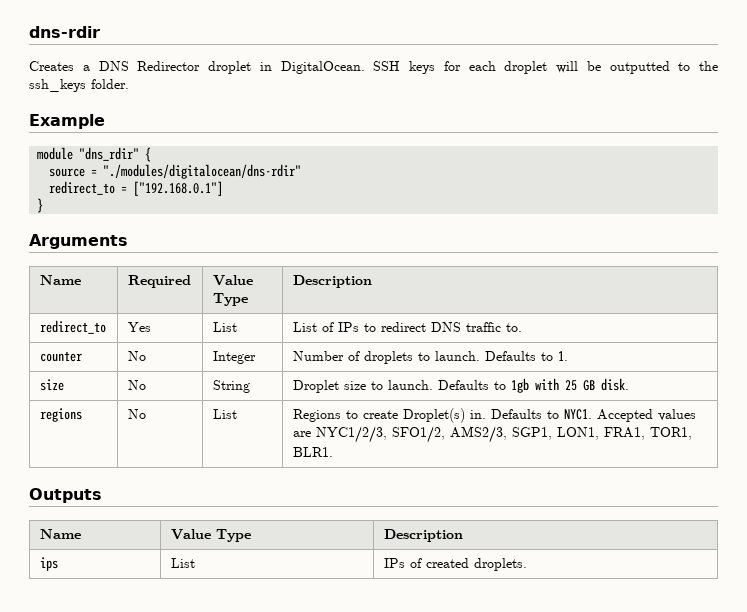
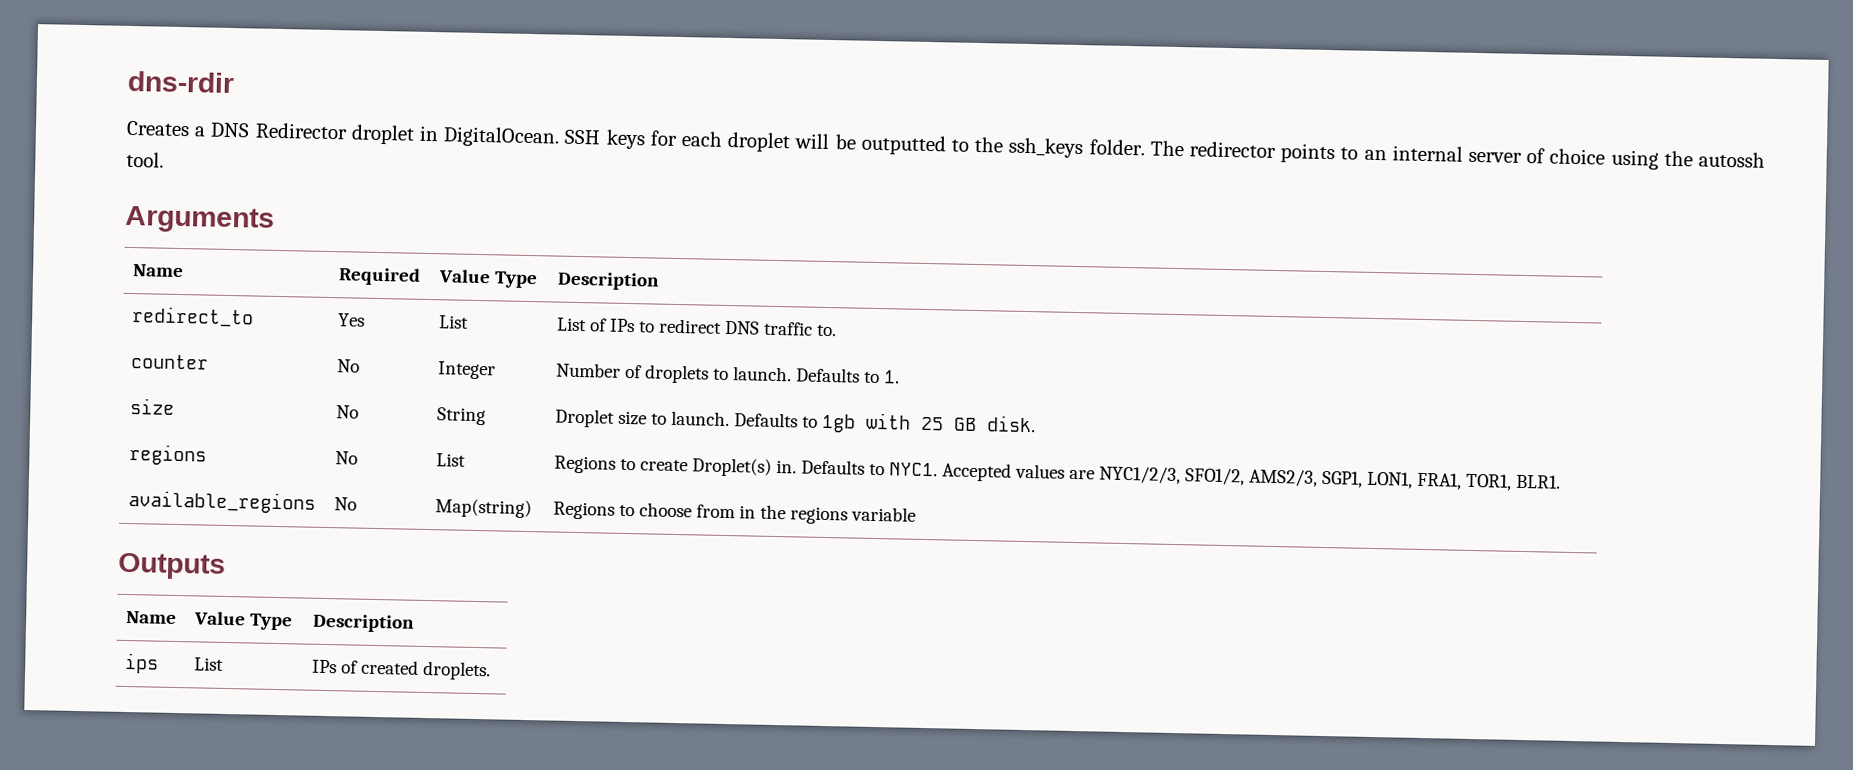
- SSH keys for each droplet will be outputted to the ssh_keys folder.
- Example
- module "dns_rdir" {
- source = "./modules/digitalocean/dns-rdir"
- redirect_to = ["192.168.0.1"]
- }
+ SSH keys for each droplet will be outputted to the ssh_keys folder. The redirector points to an internal server of choice using the autossh tool.
+ available_regions | No | Map(string) | Regions to choose from in the regions variable

